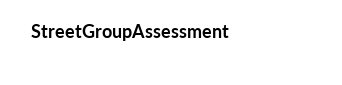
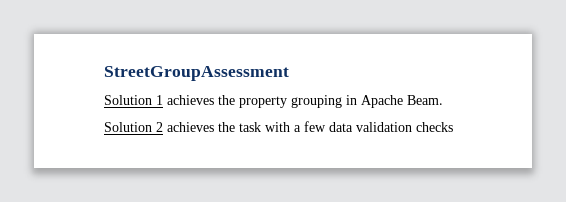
+ Solution 1 achieves the property grouping in Apache Beam.
+ Solution 2 achieves the task with a few data validation checks

